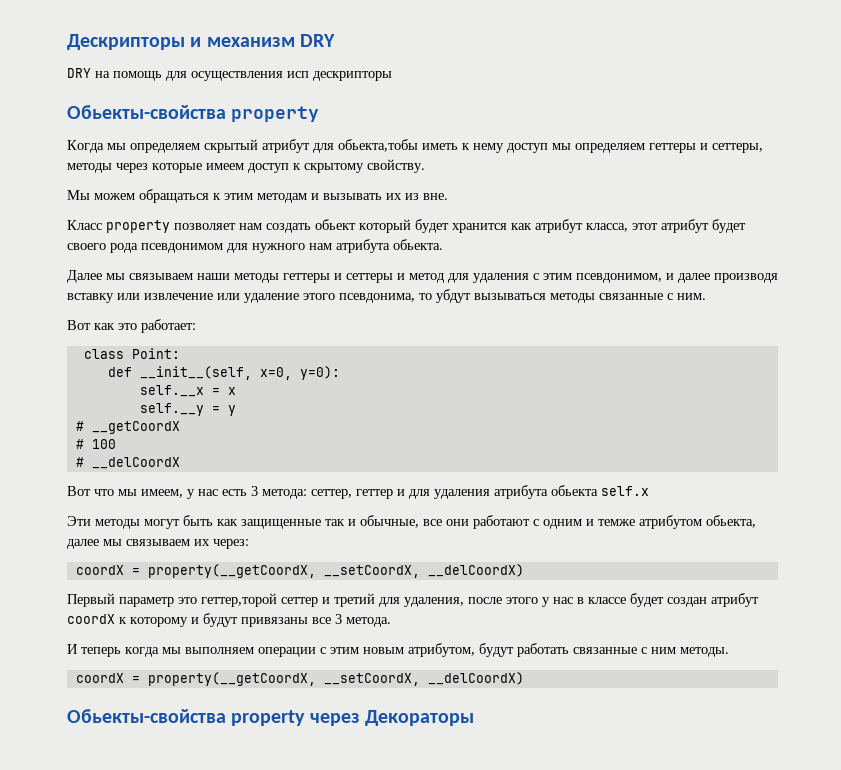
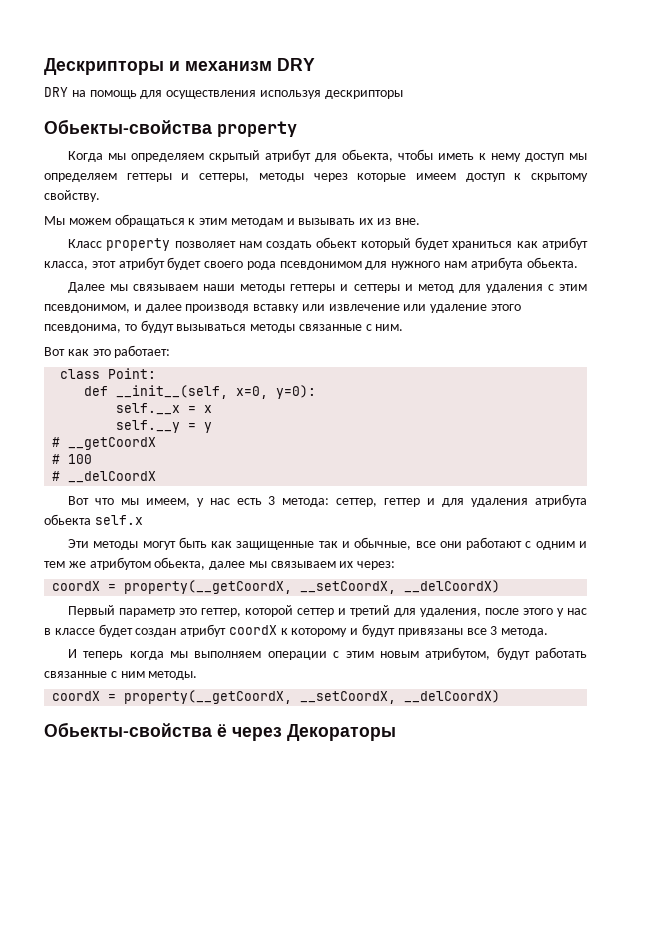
- DRY на помощь для осуществления исп дескрипторы
+ DRY на помощь для осуществления используя дескрипторы
- Когда мы определяем скрытый атрибут для обьекта,тобы иметь к нему доступ мы определяем геттеры и сеттеры, методы через которые имеем доступ к скрытому свойству.
+ Когда мы определяем скрытый атрибут для обьекта, чтобы иметь к нему доступ мы определяем геттеры и сеттеры, методы через которые имеем доступ к скрытому свойству.
- Класс property позволяет нам создать обьект который будет хранится как атрибут класса, этот атрибут будет своего рода псевдонимом для нужного нам атрибута обьекта.
+ Класс property позволяет нам создать обьект который будет храниться как атрибут класса, этот атрибут будет своего рода псевдонимом для нужного нам атрибута обьекта.
- Далее мы связываем наши методы геттеры и сеттеры и метод для удаления с этим псевдонимом, и далее производя вставку или извлечение или удаление этого псевдонима, то убдут вызываться методы связанные с ним.
+ Далее мы связываем наши методы геттеры и сеттеры и метод для удаления с этим псевдонимом, и далее производя вставку или извлечение или удаление этого псевдонима, то будут вызываться методы связанные с ним.
- Эти методы могут быть как защищенные так и обычные, все они работают с одним и темже атрибутом обьекта, далее мы связываем их через:
+ Эти методы могут быть как защищенные так и обычные, все они работают с одним и тем же атрибутом обьекта, далее мы связываем их через:
- Первый параметр это геттер,торой сеттер и третий для удаления, после этого у нас в классе будет создан атрибут coordX к которому и будут привязаны все 3 метода.
+ Первый параметр это геттер, которой сеттер и третий для удаления, после этого у нас в классе будет создан атрибут coordX к которому и будут привязаны все 3 метода.
- Обьекты-свойства property через Декораторы
+ Обьекты-свойства ё через Декораторы

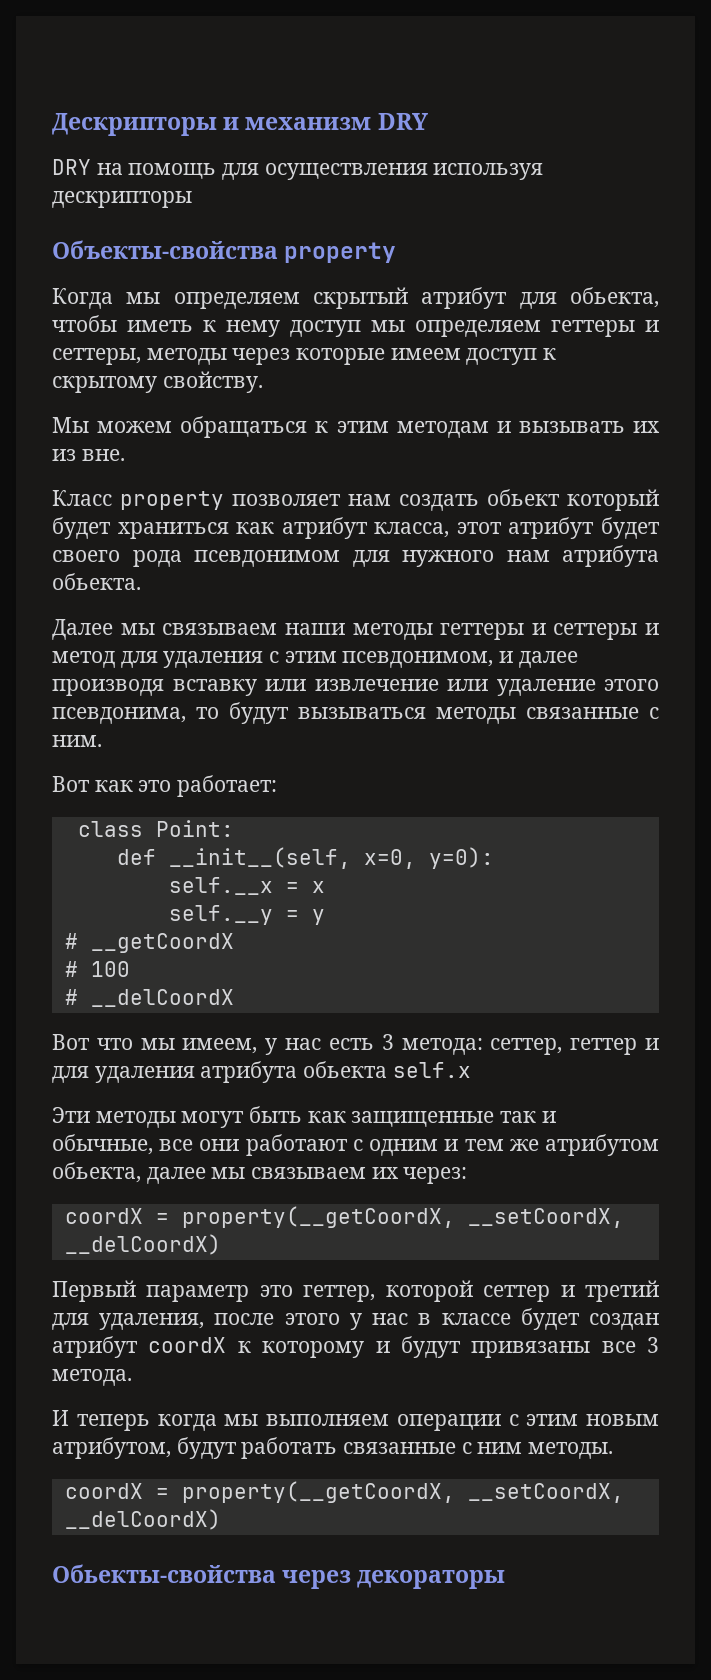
- Обьекты-свойства property
+ Объекты-свойства property
- Обьекты-свойства ё через Декораторы
+ Обьекты-свойства через декораторы

